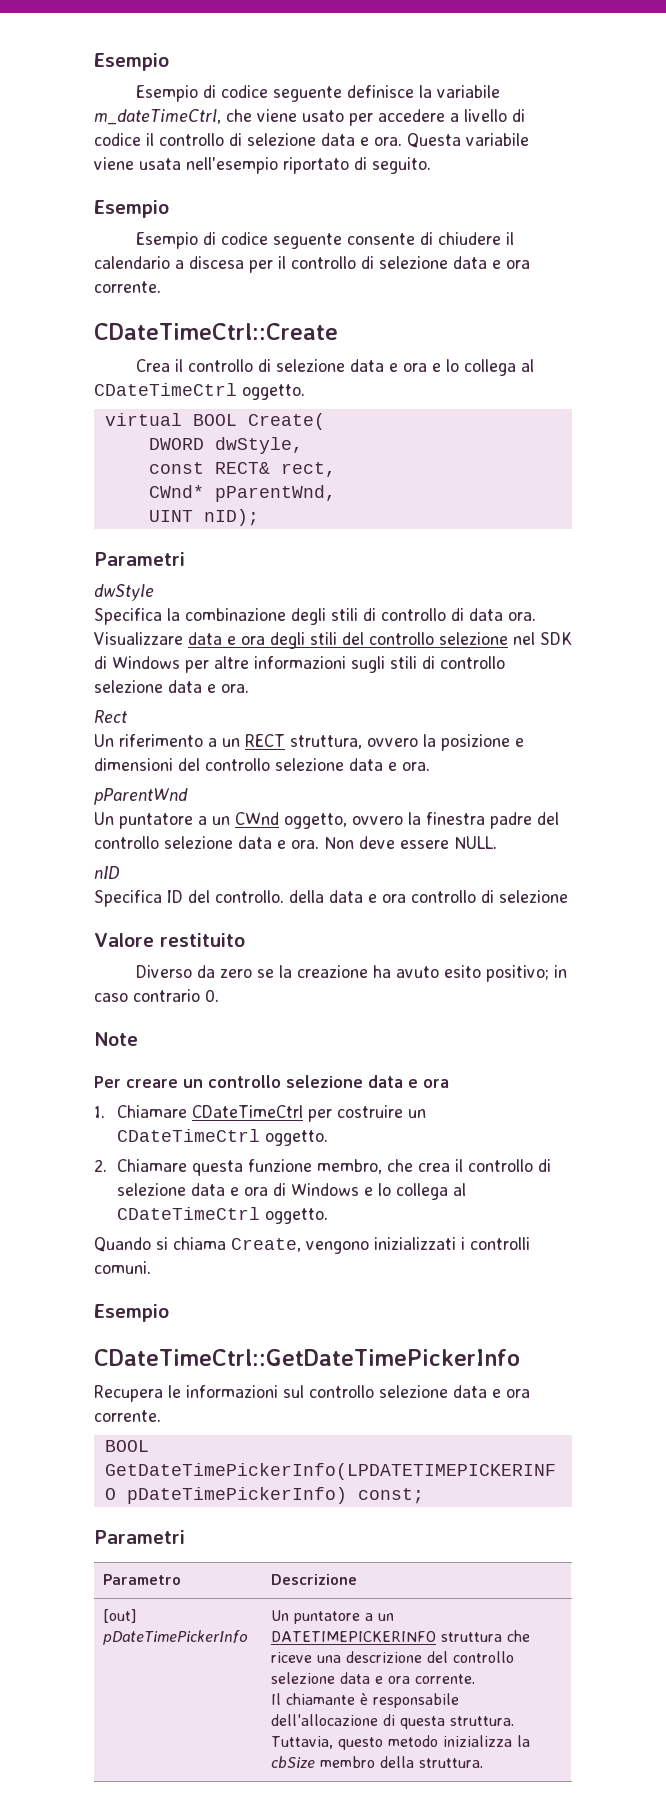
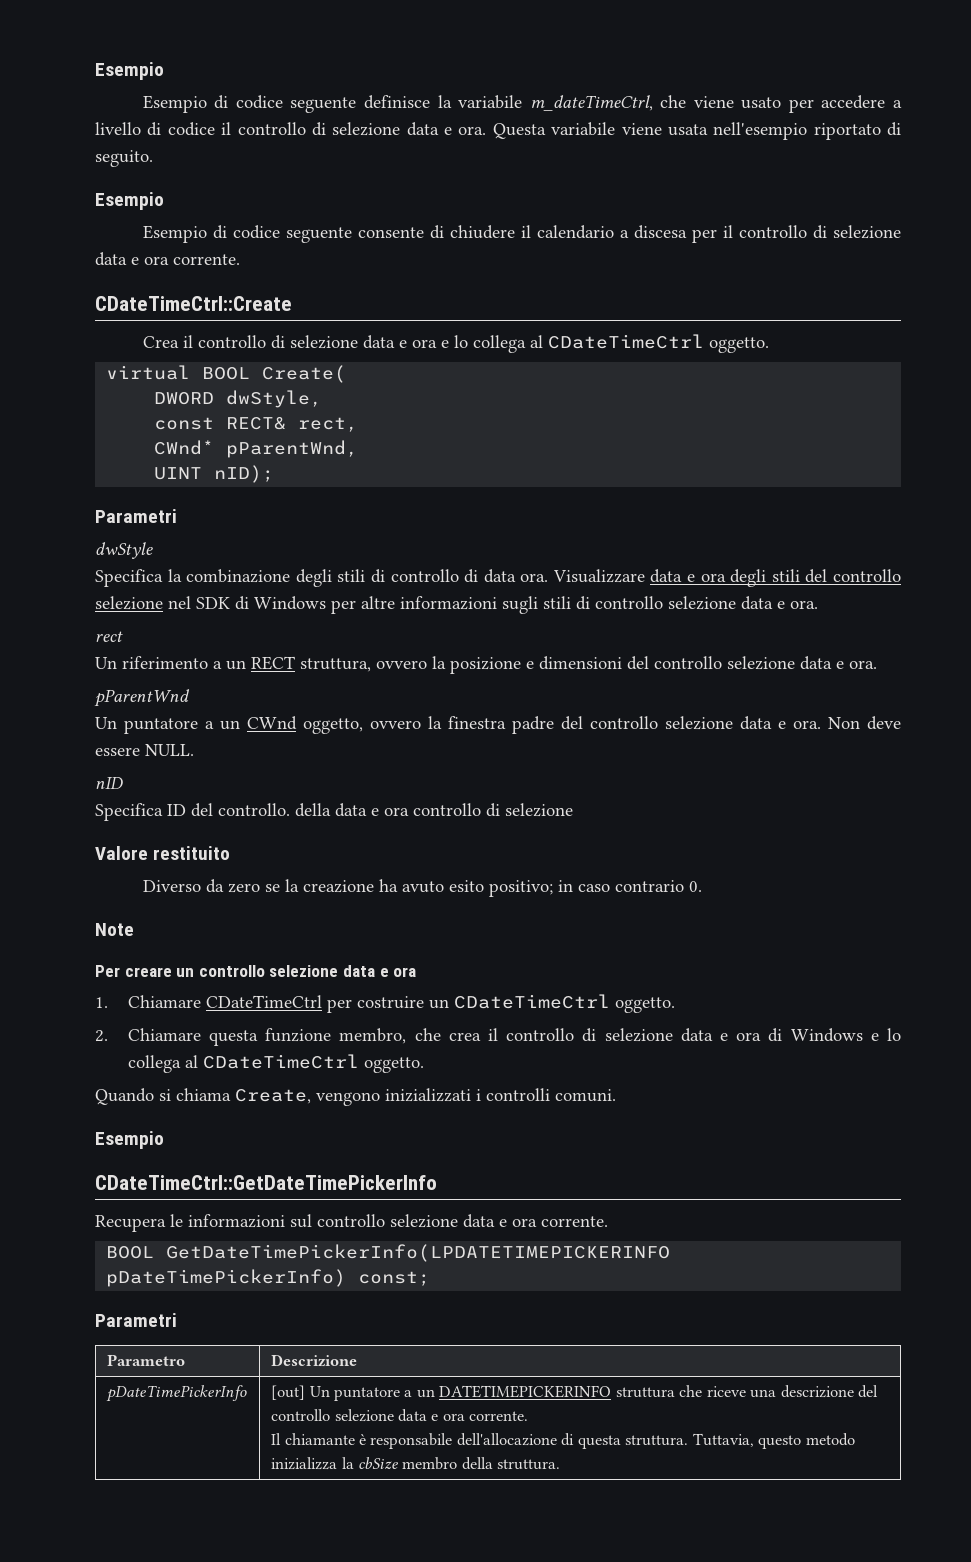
- Rect
+ rect
- [out] pDateTimePickerInfo | Un puntatore a un DATETIMEPICKERINFO struttura che riceve una descrizione del controllo selezione data e ora corrente.
+ pDateTimePickerInfo | [out] Un puntatore a un DATETIMEPICKERINFO struttura che riceve una descrizione del controllo selezione data e ora corrente.

